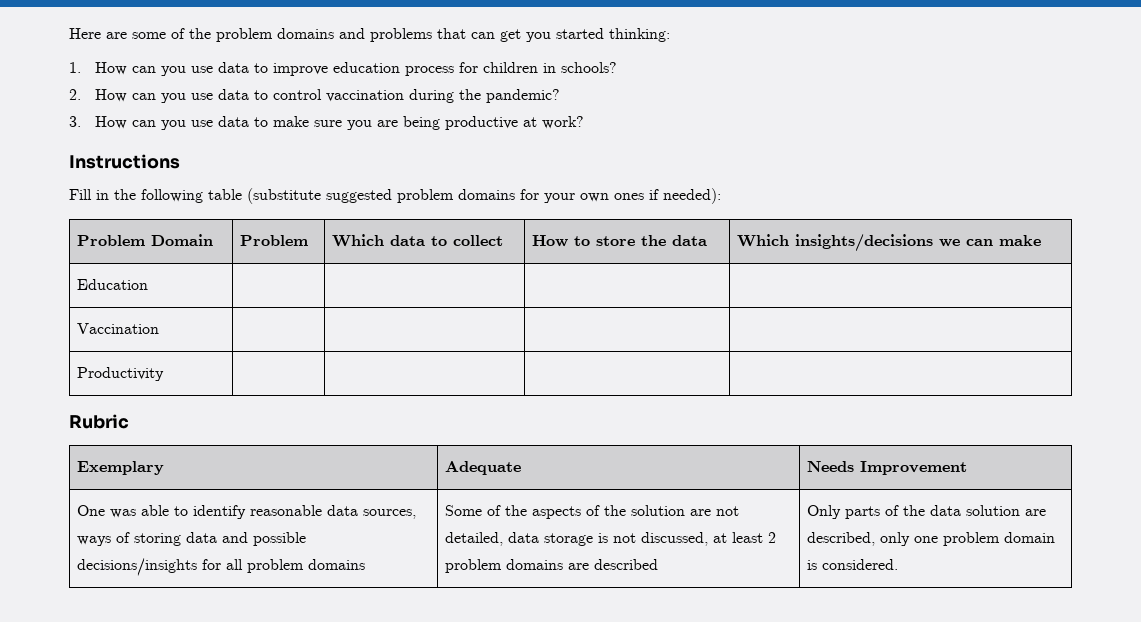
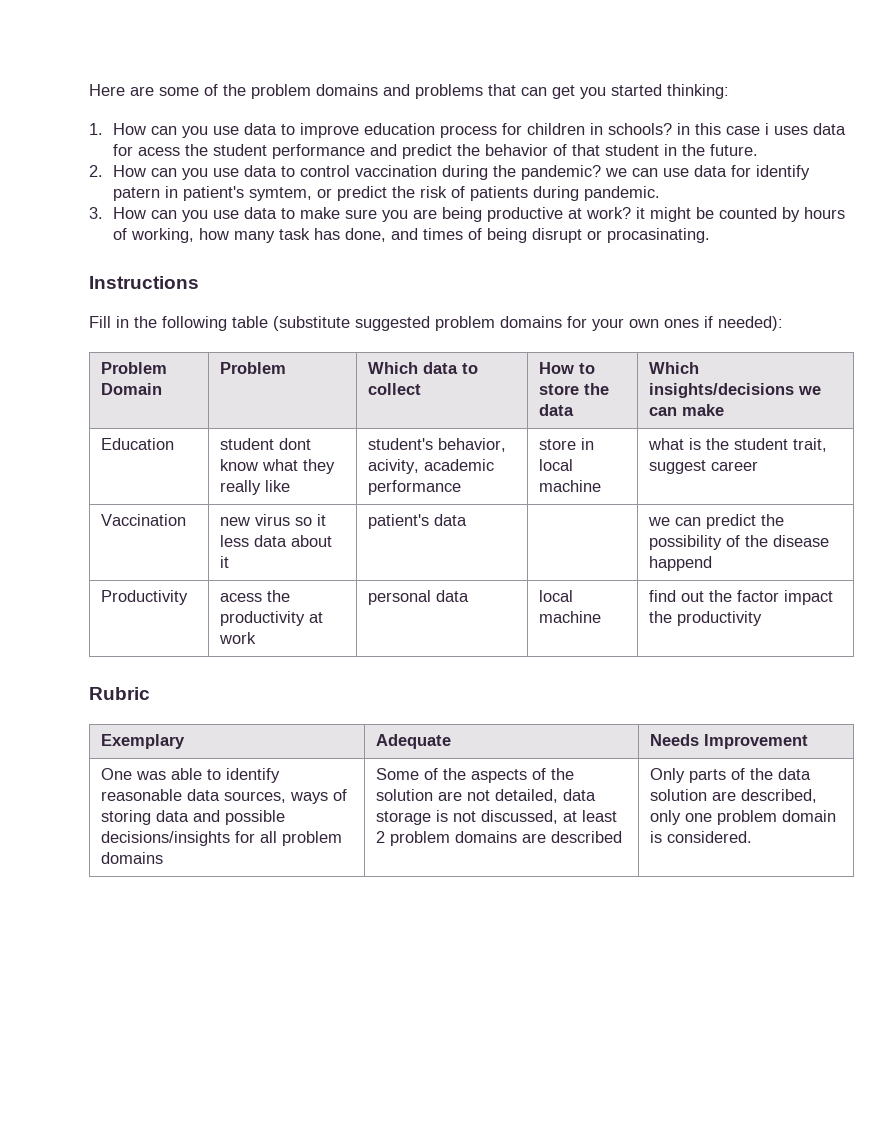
- 1. How can you use data to improve education process for children in schools?
+ 1. How can you use data to improve education process for children in schools? in this case i uses data for acess the student performance and predict the behavior of that student in the future.
- 2. How can you use data to control vaccination during the pandemic?
+ 2. How can you use data to control vaccination during the pandemic? we can use data for identify patern in patient's symtem, or predict the risk of patients during pandemic.
- 3. How can you use data to make sure you are being productive at work?
+ 3. How can you use data to make sure you are being productive at work? it might be counted by hours of working, how many task has done, and times of being disrupt or procasinating.
- Education | | | |
- Vaccination | | | |
- Productivity | | | |
+ Education | student dont know what they really like | student's behavior, acivity, academic performance | store in local machine | what is the student trait, suggest career
+ Vaccination | new virus so it less data about it | patient's data | | we can predict the possibility of the disease happend
+ Productivity | acess the productivity at work | personal data | local machine | find out the factor impact the productivity

